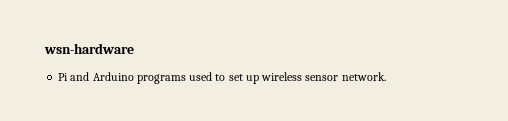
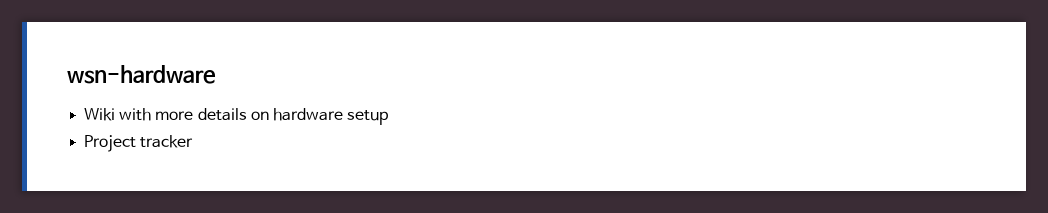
- Pi and Arduino programs used to set up wireless sensor network.
+ Wiki with more details on hardware setup
+ Project tracker

